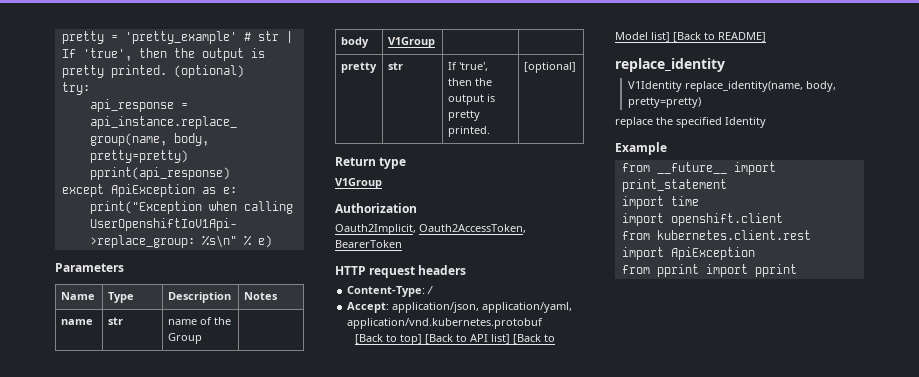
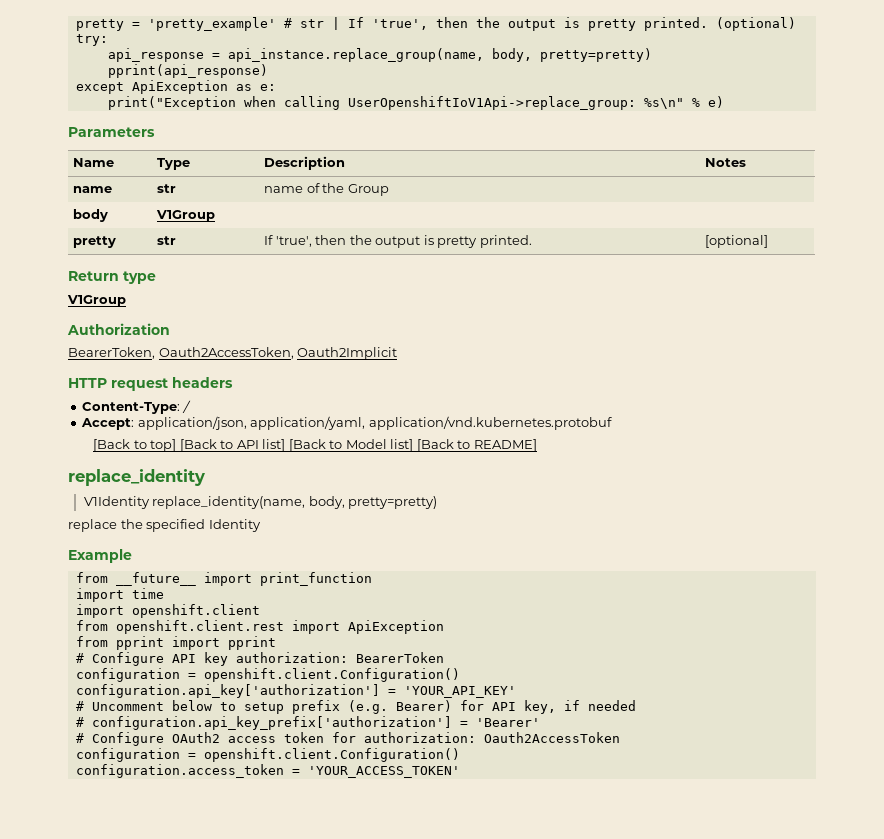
- Oauth2Implicit, Oauth2AccessToken, BearerToken
+ BearerToken, Oauth2AccessToken, Oauth2Implicit
- from __future__ import print_statement
+ from __future__ import print_function
- from kubernetes.client.rest import ApiException
+ from openshift.client.rest import ApiException
+ # Configure API key authorization: BearerToken
+ configuration = openshift.client.Configuration()
+ configuration.api_key['authorization'] = 'YOUR_API_KEY'
+ # Uncomment below to setup prefix (e.g. Bearer) for API key, if needed
+ # configuration.api_key_prefix['authorization'] = 'Bearer'
+ # Configure OAuth2 access token for authorization: Oauth2AccessToken
+ configuration = openshift.client.Configuration()
+ configuration.access_token = 'YOUR_ACCESS_TOKEN'

